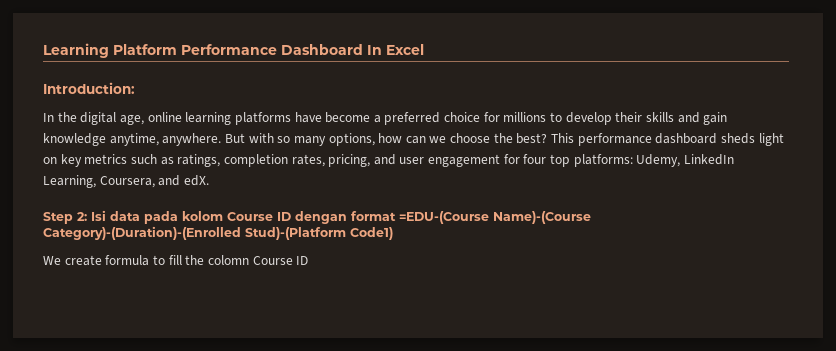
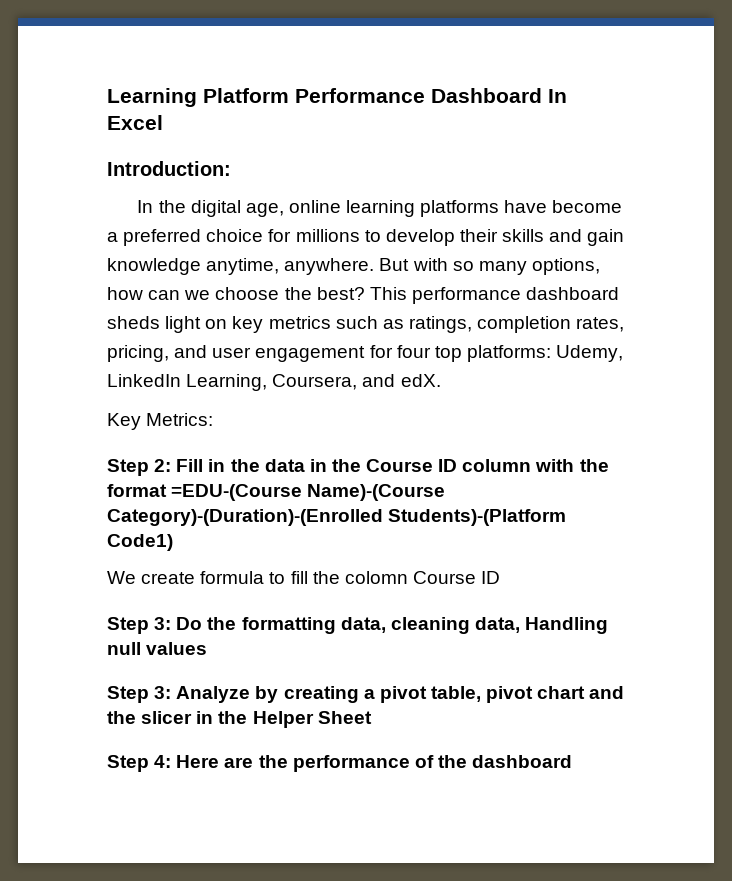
+ Key Metrics:
- Step 2: Isi data pada kolom Course ID dengan format =EDU-(Course Name)-(Course Category)-(Duration)-(Enrolled Stud)-(Platform Code1)
+ Step 2: Fill in the data in the Course ID column with the format =EDU-(Course Name)-(Course Category)-(Duration)-(Enrolled Students)-(Platform Code1)
+ Step 3: Do the formatting data, cleaning data, Handling null values
+ Step 3: Analyze by creating a pivot table, pivot chart and the slicer in the Helper Sheet
+ Step 4: Here are the performance of the dashboard

